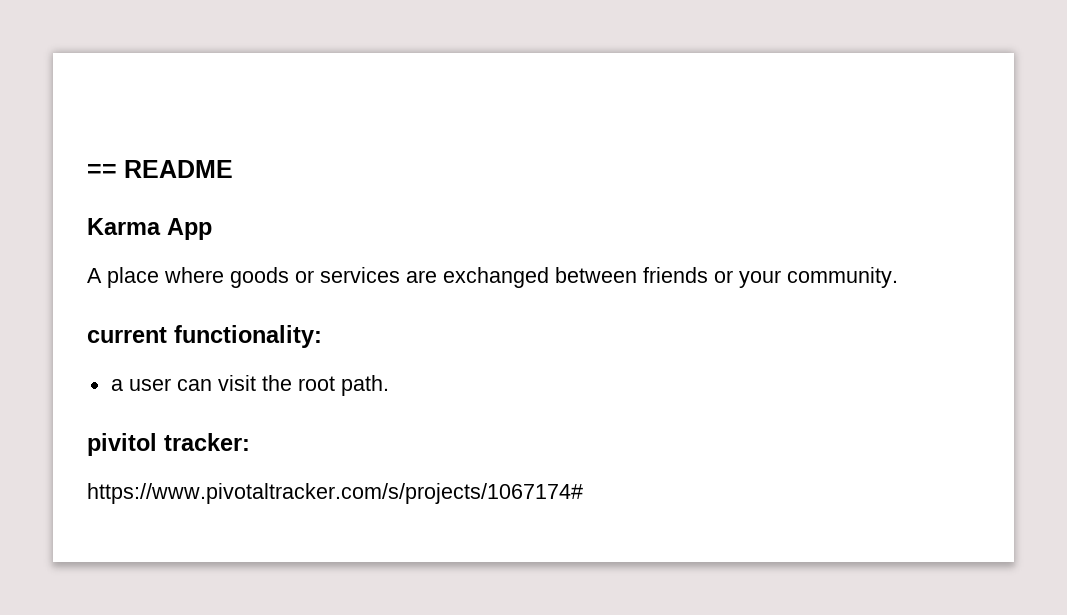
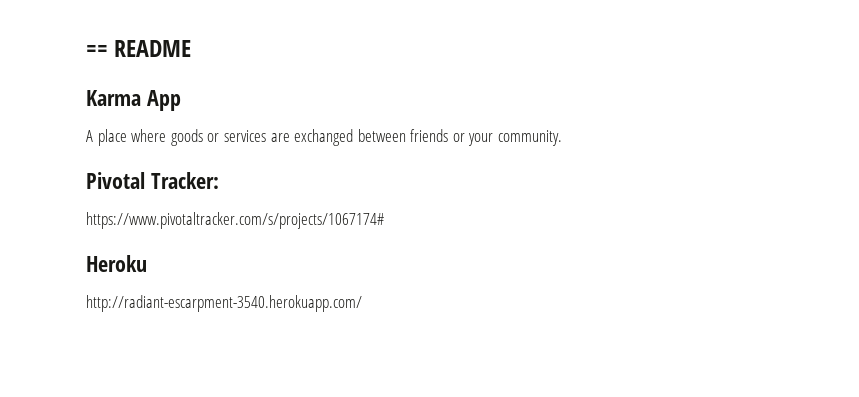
- current functionality:
- a user can visit the root path.
- pivitol tracker:
+ Pivotal Tracker:
+ Heroku
+ http://radiant-escarpment-3540.herokuapp.com/

